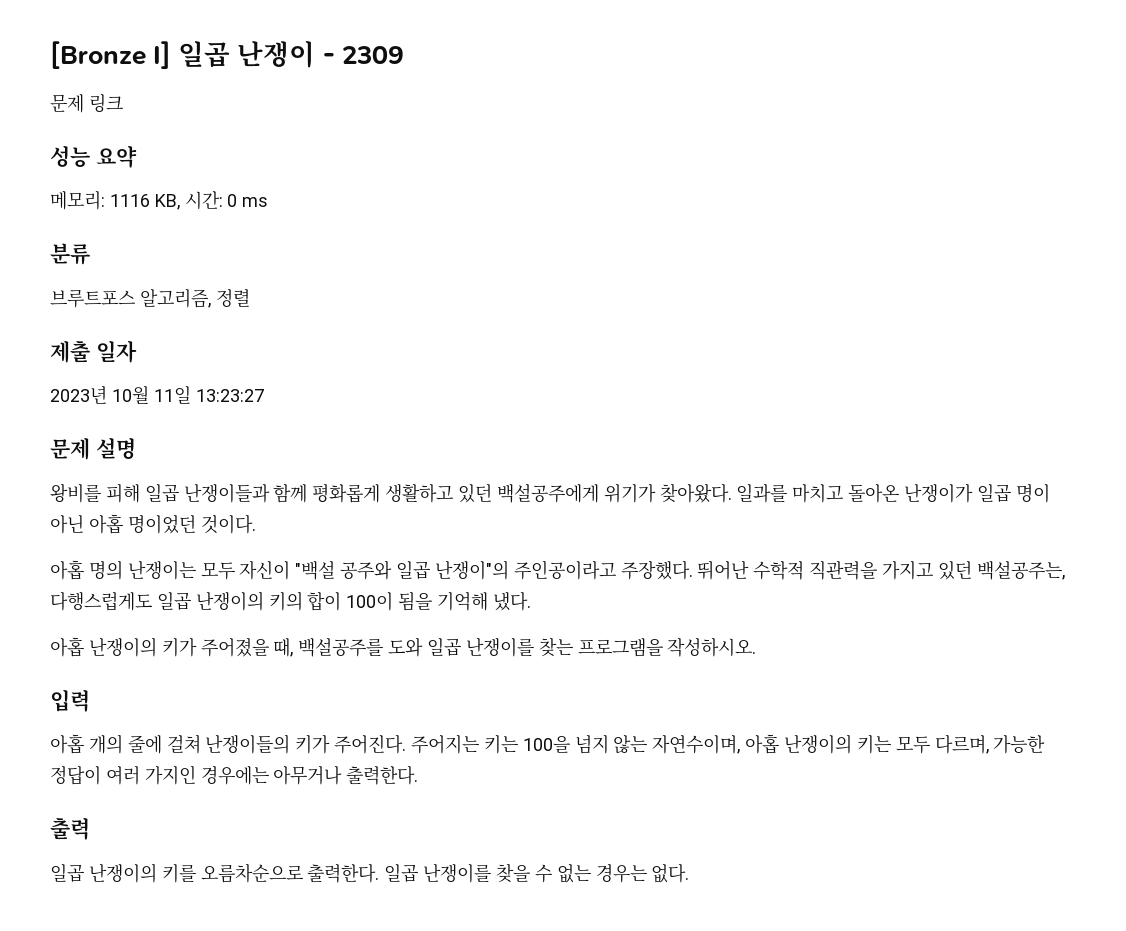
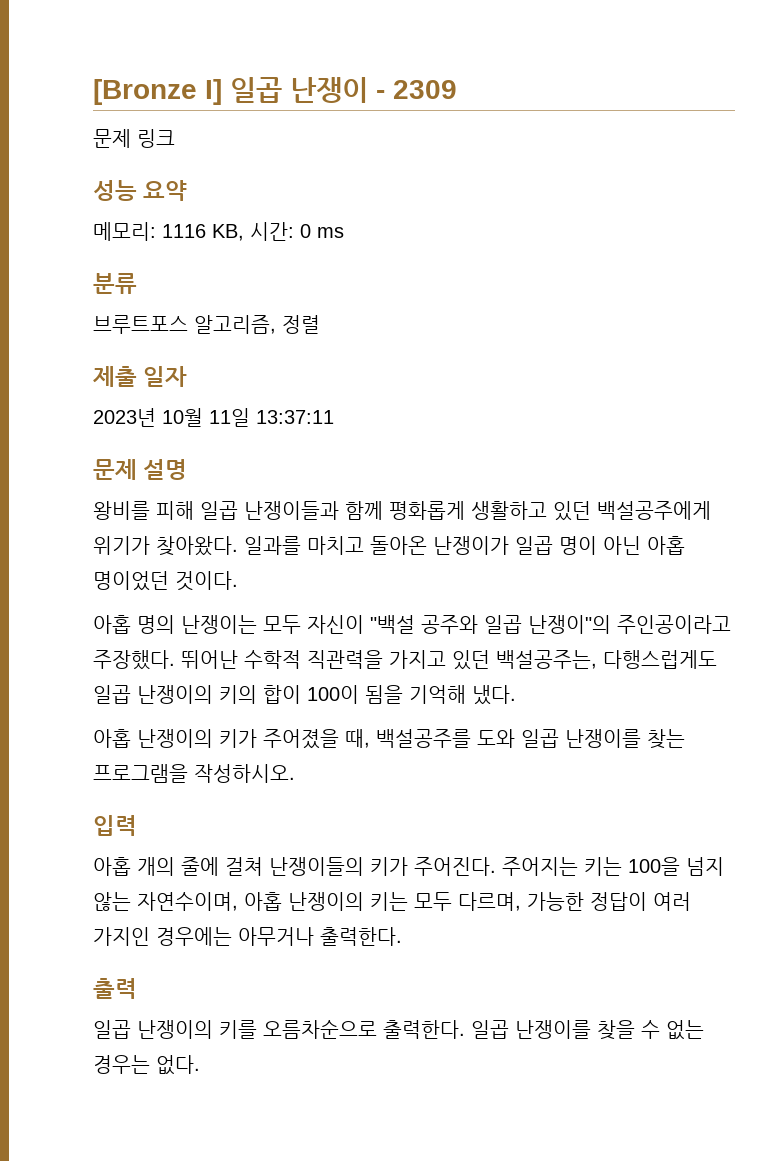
- 2023년 10월 11일 13:23:27
+ 2023년 10월 11일 13:37:11

